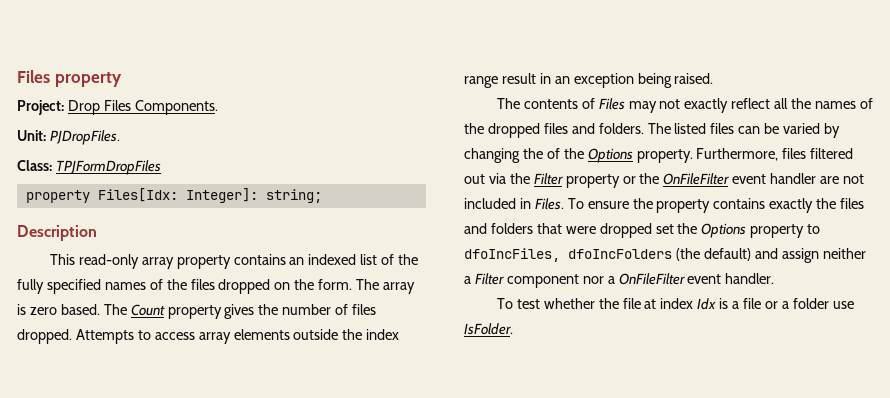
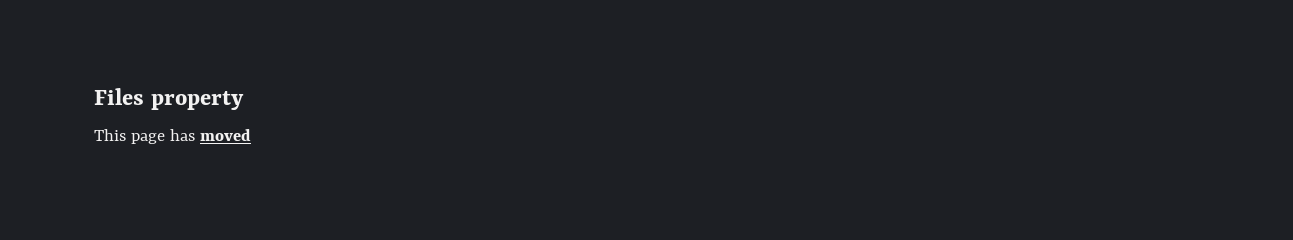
- Project: Drop Files Components.
- Unit: PJDropFiles.
- Class: TPJFormDropFiles
- property Files[Idx: Integer]: string;
- Description
- This read-only array property contains an indexed list of the fully specified names of the files dropped on the form. The array is zero based. The Count property gives the number of files dropped. Attempts to access array elements outside the index range result in an exception being raised.
- The contents of Files may not exactly reflect all the names of the dropped files and folders. The listed files can be varied by changing the of the Options property. Furthermore, files filtered out via the Filter property or the OnFileFilter event handler are not included in Files. To ensure the property contains exactly the files and folders that were dropped set the Options property to dfoIncFiles, dfoIncFolders (the default) and assign neither a Filter component nor a OnFileFilter event handler.
- To test whether the file at index Idx is a file or a folder use IsFolder.
+ This page has moved

